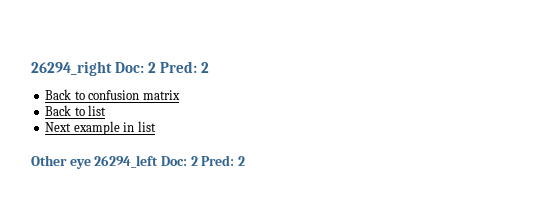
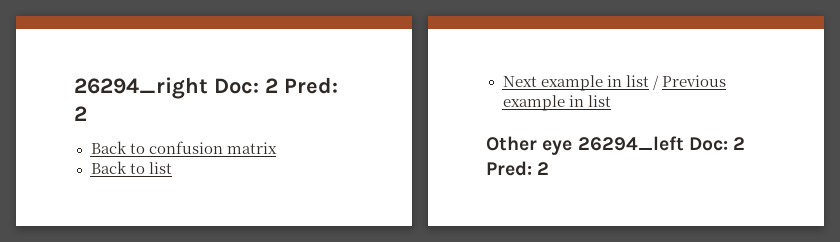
- Next example in list
+ Next example in list / Previous example in list

